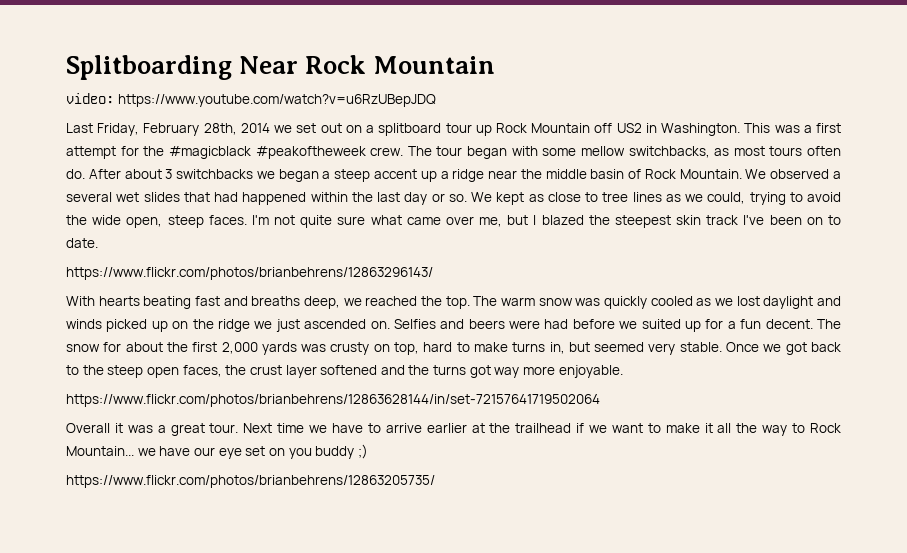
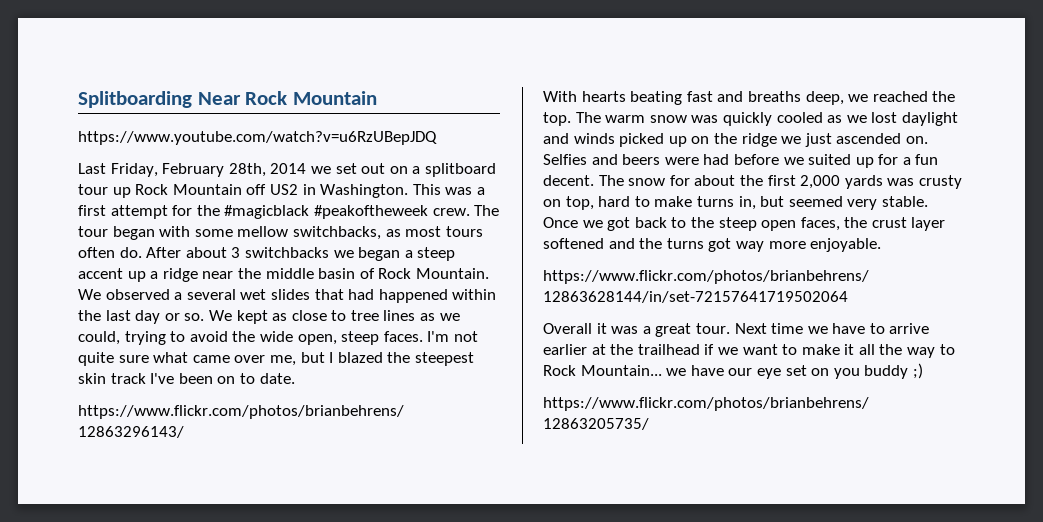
- video: https://www.youtube.com/watch?v=u6RzUBepJDQ
+ https://www.youtube.com/watch?v=u6RzUBepJDQ

